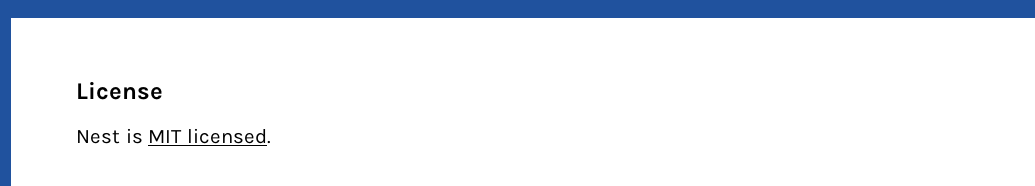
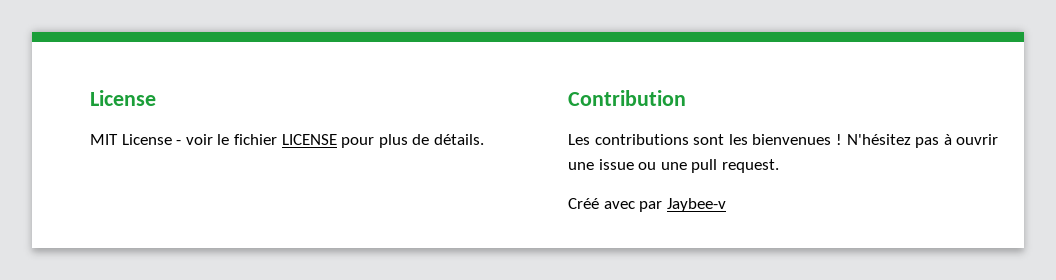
- Nest is MIT licensed.
+ MIT License - voir le fichier LICENSE pour plus de détails.
+ Contribution
+ Les contributions sont les bienvenues ! N'hésitez pas à ouvrir une issue ou une pull request.
+ Créé avec par Jaybee-v

